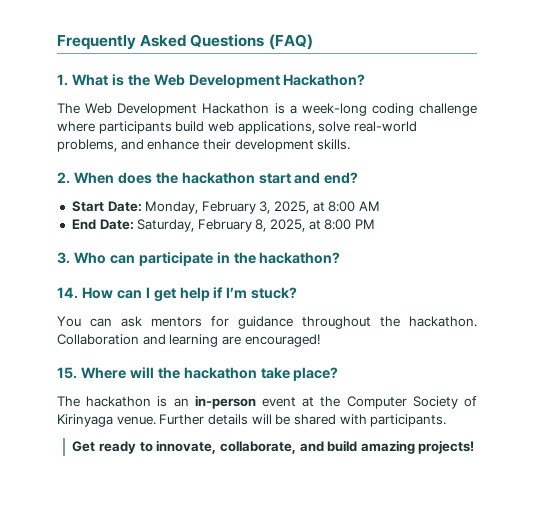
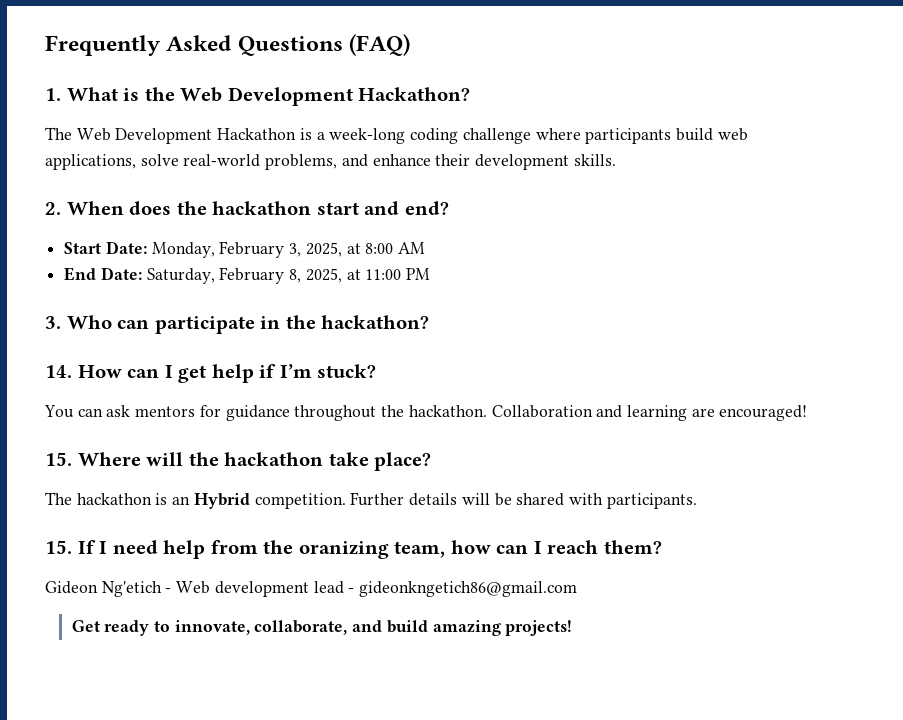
- End Date: Saturday, February 8, 2025, at 8:00 PM
+ End Date: Saturday, February 8, 2025, at 11:00 PM
- The hackathon is an in-person event at the Computer Society of Kirinyaga venue.
+ The hackathon is an Hybrid competition.
+ 15. If I need help from the oranizing team, how can I reach them?
+ Gideon Ng'etich - Web development lead - gideonkngetich86@gmail.com

